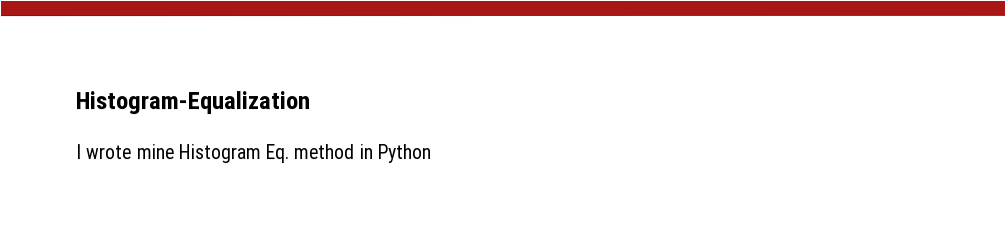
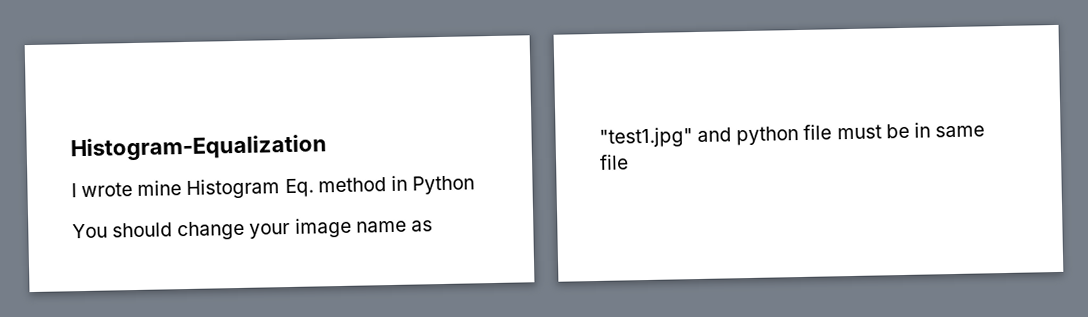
+ You should change your image name as "test1.jpg" and python file must be in same file

